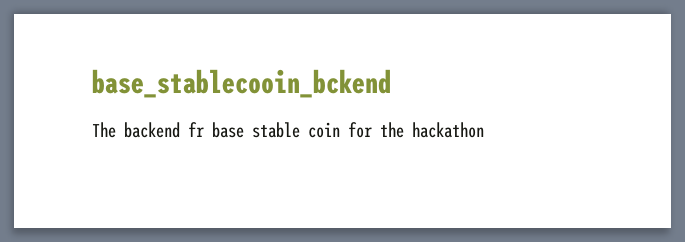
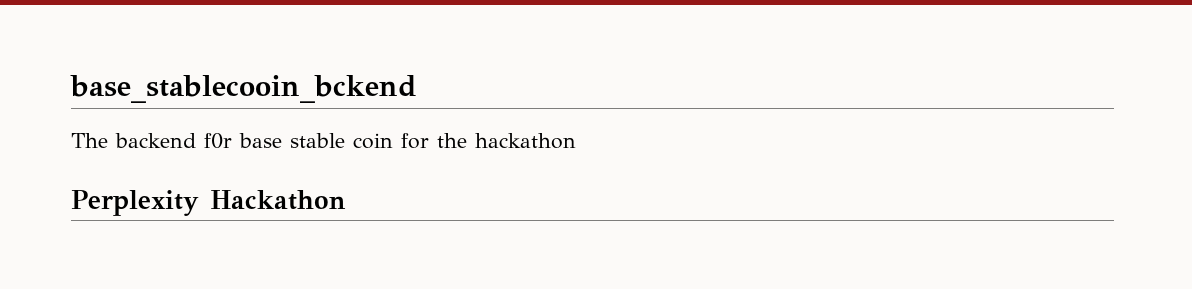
- The backend fr base stable coin for the hackathon
+ The backend f0r base stable coin for the hackathon
+ Perplexity Hackathon

